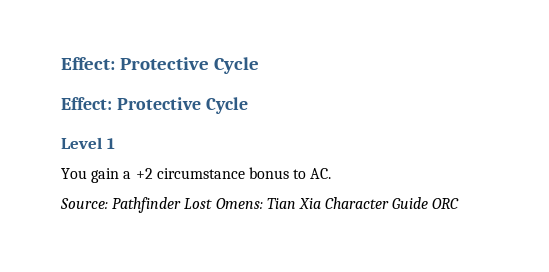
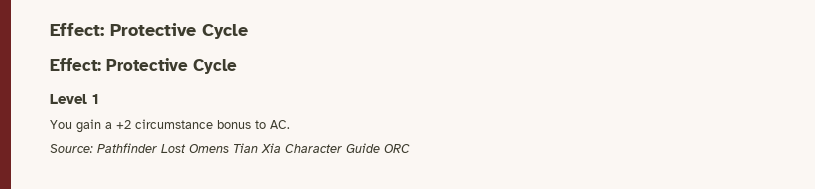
- Source: Pathfinder Lost Omens: Tian Xia Character Guide ORC
+ Source: Pathfinder Lost Omens Tian Xia Character Guide ORC

